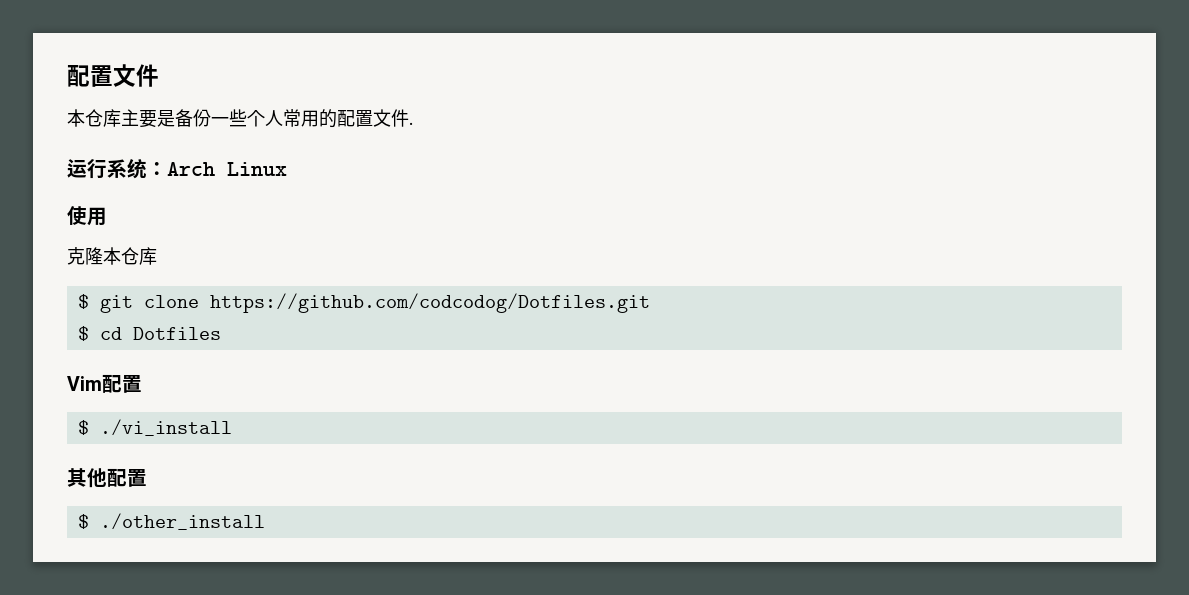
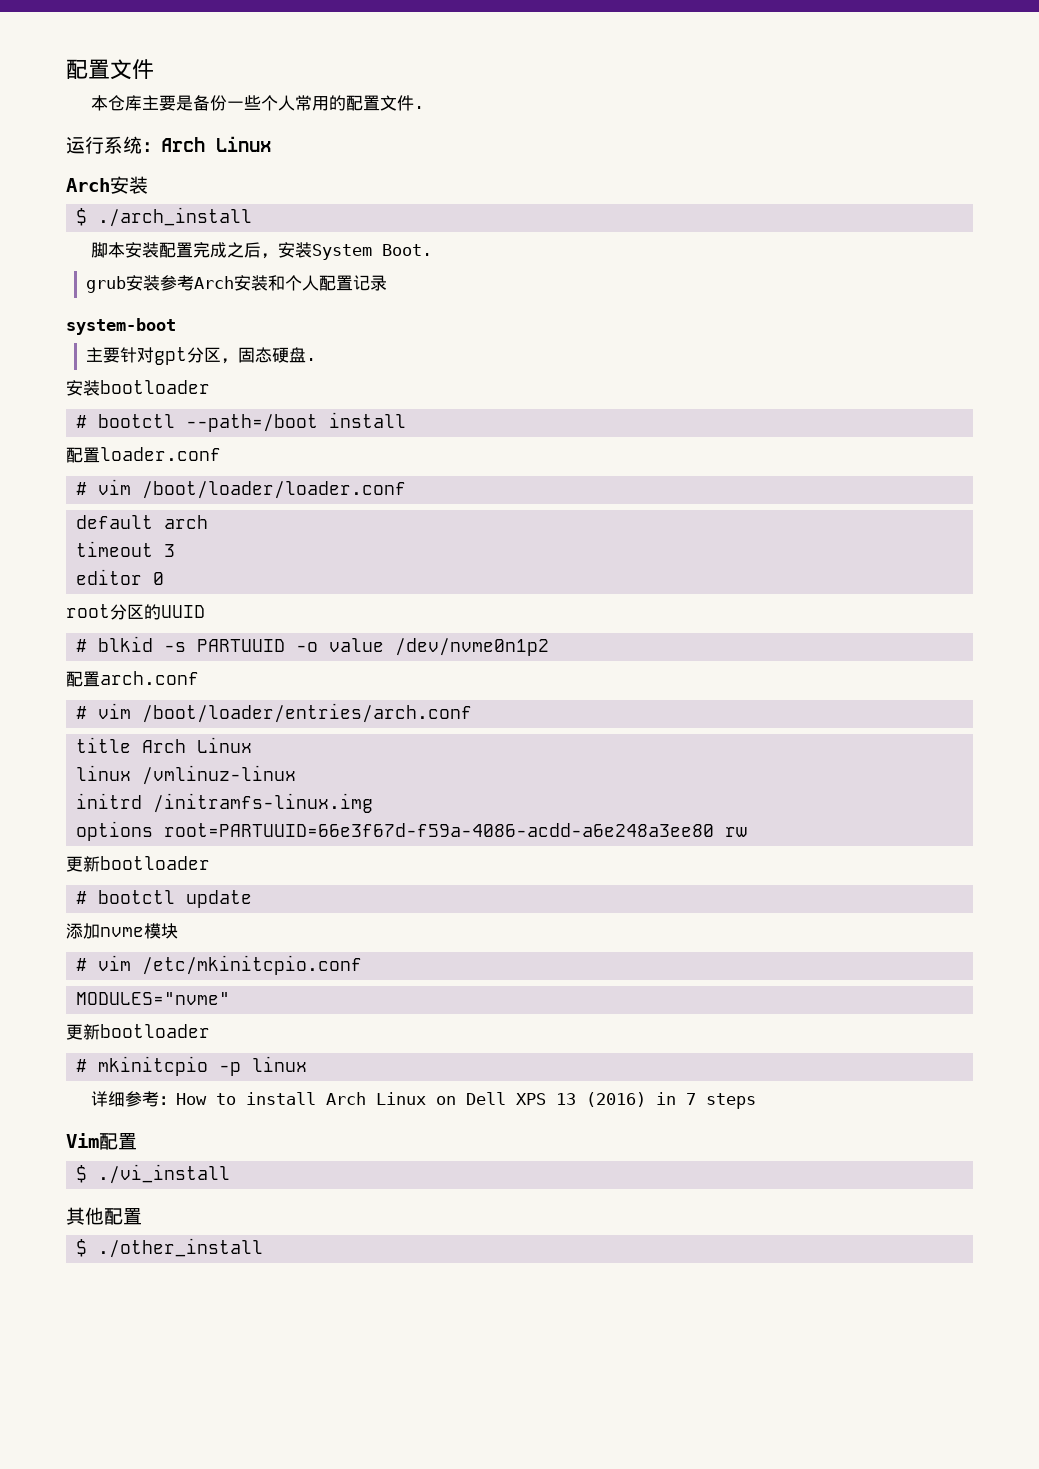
  运行系统：Arch Linux
- 使用
- 克隆本仓库
- $ git clone https://github.com/codcodog/Dotfiles.git
- $ cd Dotfiles
+ Arch安装
+ $ ./arch_install
+ 脚本安装配置完成之后，安装System Boot.
+ grub安装参考Arch安装和个人配置记录
+ system-boot
+ 主要针对gpt分区，固态硬盘.
+ 安装bootloader
+ # bootctl --path=/boot install
+ 配置loader.conf
+ # vim /boot/loader/loader.conf
+ default arch
+ timeout 3
+ editor 0
+ root分区的UUID
+ # blkid -s PARTUUID -o value /dev/nvme0n1p2
+ 配置arch.conf
+ # vim /boot/loader/entries/arch.conf
+ title Arch Linux
+ linux /vmlinuz-linux
+ initrd /initramfs-linux.img
+ options root=PARTUUID=66e3f67d-f59a-4086-acdd-a6e248a3ee80 rw
+ 更新bootloader
+ # bootctl update
+ 添加nvme模块
+ # vim /etc/mkinitcpio.conf
+ MODULES="nvme"
+ 更新bootloader
+ # mkinitcpio -p linux
+ 详细参考：How to install Arch Linux on Dell XPS 13 (2016) in 7 steps

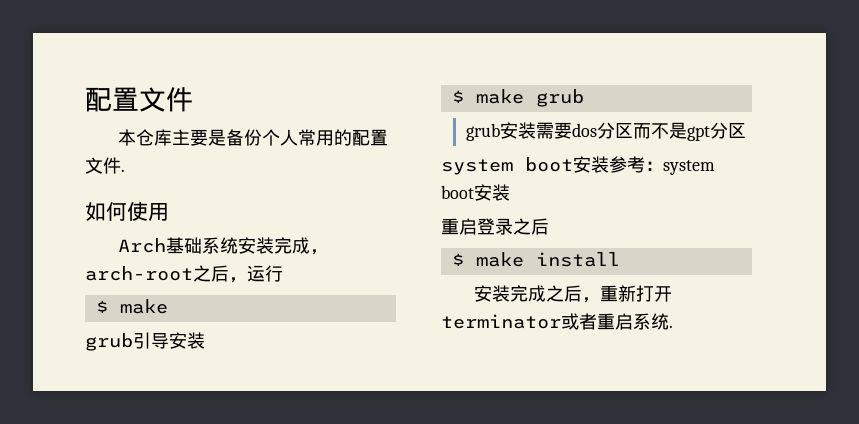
- 本仓库主要是备份一些个人常用的配置文件.
+ 本仓库主要是备份个人常用的配置文件.
- 运行系统：Arch Linux
- Arch安装
- $ ./arch_install
- 脚本安装配置完成之后，安装System Boot.
- grub安装参考Arch安装和个人配置记录
- system-boot
- 主要针对gpt分区，固态硬盘.
- 安装bootloader
- # bootctl --path=/boot install
- 配置loader.conf
- # vim /boot/loader/loader.conf
- default arch
- timeout 3
- editor 0
- root分区的UUID
- # blkid -s PARTUUID -o value /dev/nvme0n1p2
- 配置arch.conf
- # vim /boot/loader/entries/arch.conf
- title Arch Linux
- linux /vmlinuz-linux
- initrd /initramfs-linux.img
- options root=PARTUUID=66e3f67d-f59a-4086-acdd-a6e248a3ee80 rw
- 更新bootloader
- # bootctl update
- 添加nvme模块
- # vim /etc/mkinitcpio.conf
- MODULES="nvme"
- 更新bootloader
- # mkinitcpio -p linux
- 详细参考：How to install Arch Linux on Dell XPS 13 (2016) in 7 steps
- Vim配置
- $ ./vi_install
- 其他配置
- $ ./other_install
+ 如何使用
+ Arch基础系统安装完成，arch-root之后，运行
+ $ make
+ grub引导安装
+ $ make grub
+ grub安装需要dos分区而不是gpt分区
+ system boot安装参考：system boot安装
+ 重启登录之后
+ $ make install
+ 安装完成之后，重新打开terminator或者重启系统.

